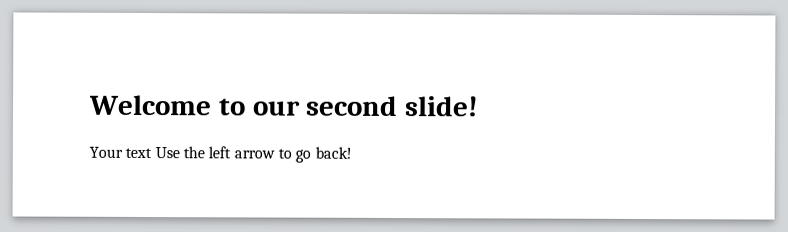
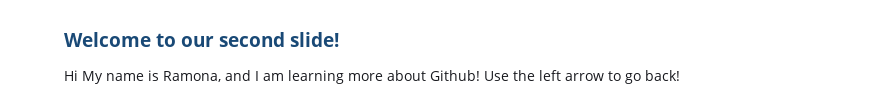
- Your text Use the left arrow to go back!
+ Hi My name is Ramona, and I am learning more about Github! Use the left arrow to go back!

